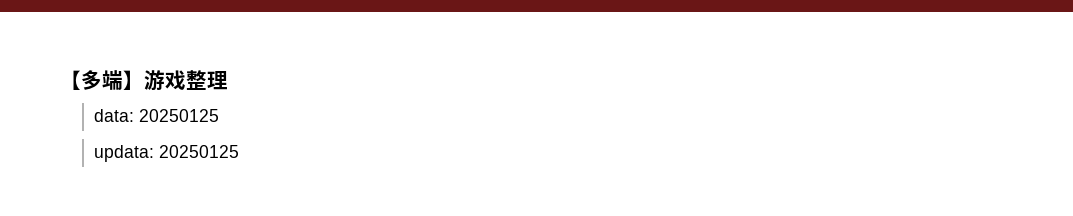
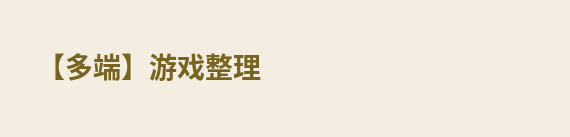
- data: 20250125
- updata: 20250125

